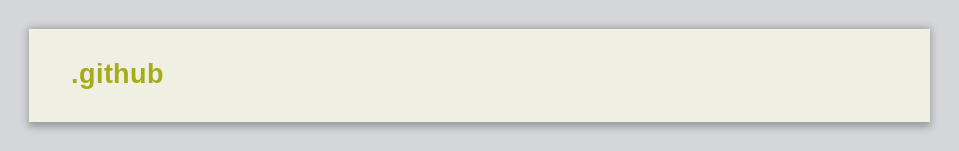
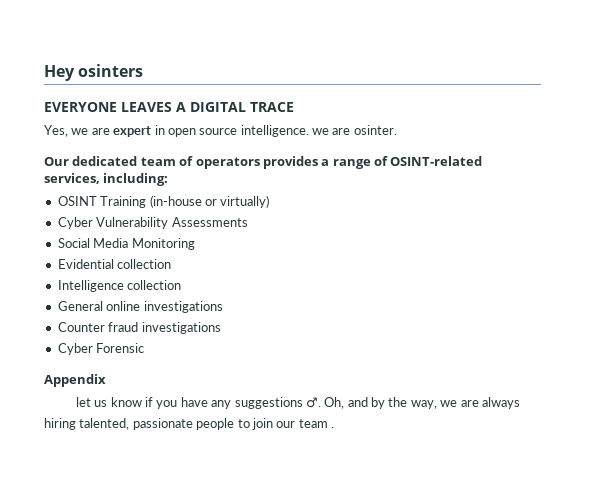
- .github
+ Hey osinters
+ EVERYONE LEAVES A DIGITAL TRACE
+ Yes, we are expert in open source intelligence. we are osinter.
+ Our dedicated team of operators provides a range of OSINT-related services, including:
+ OSINT Training (in-house or virtually)
+ Cyber Vulnerability Assessments
+ Social Media Monitoring
+ Evidential collection
+ Intelligence collection
+ General online investigations
+ Counter fraud investigations
+ Cyber Forensic
+ Appendix
+ let us know if you have any suggestions ♂. Oh, and by the way, we are always hiring talented, passionate people to join our team .

